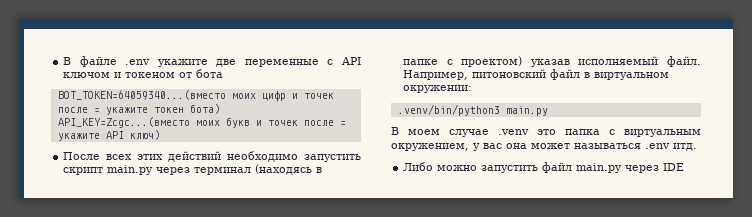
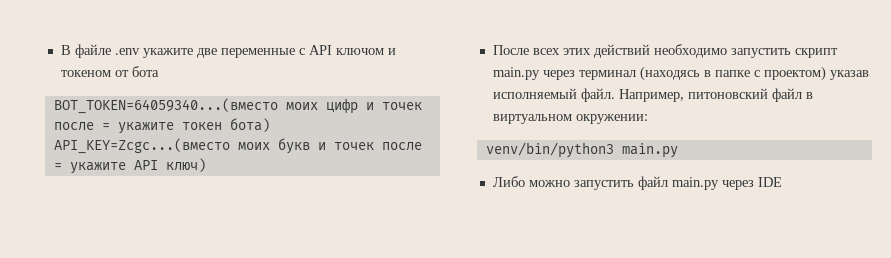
- .venv/bin/python3 main.py
- В моем случае .venv это папка с виртуальным окружением, у вас она может называться .env итд.
+ venv/bin/python3 main.py

